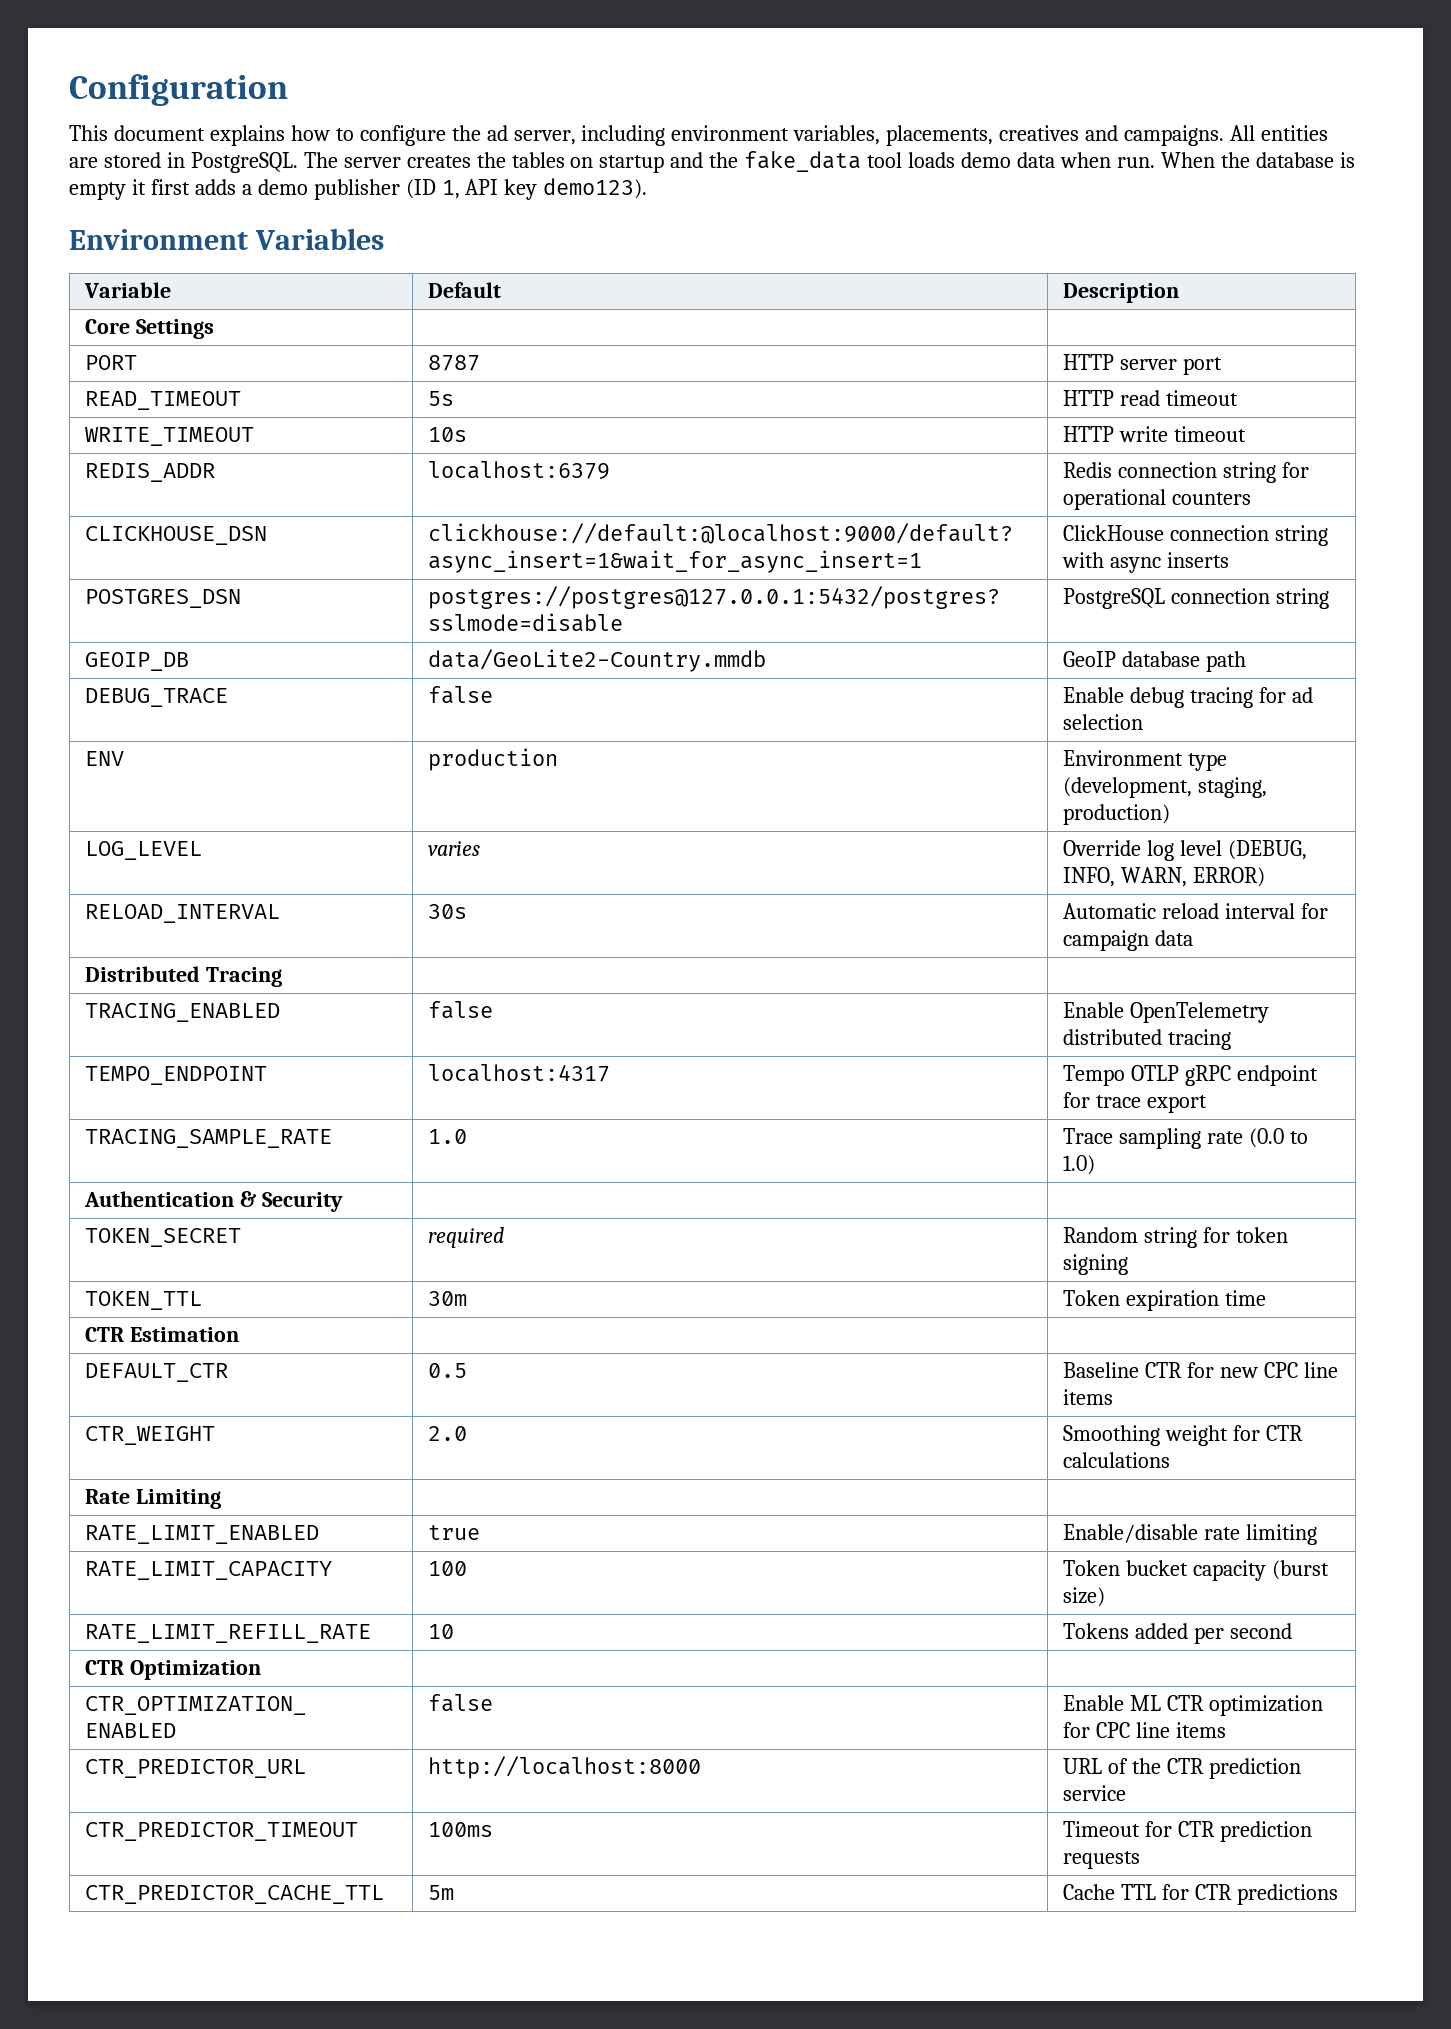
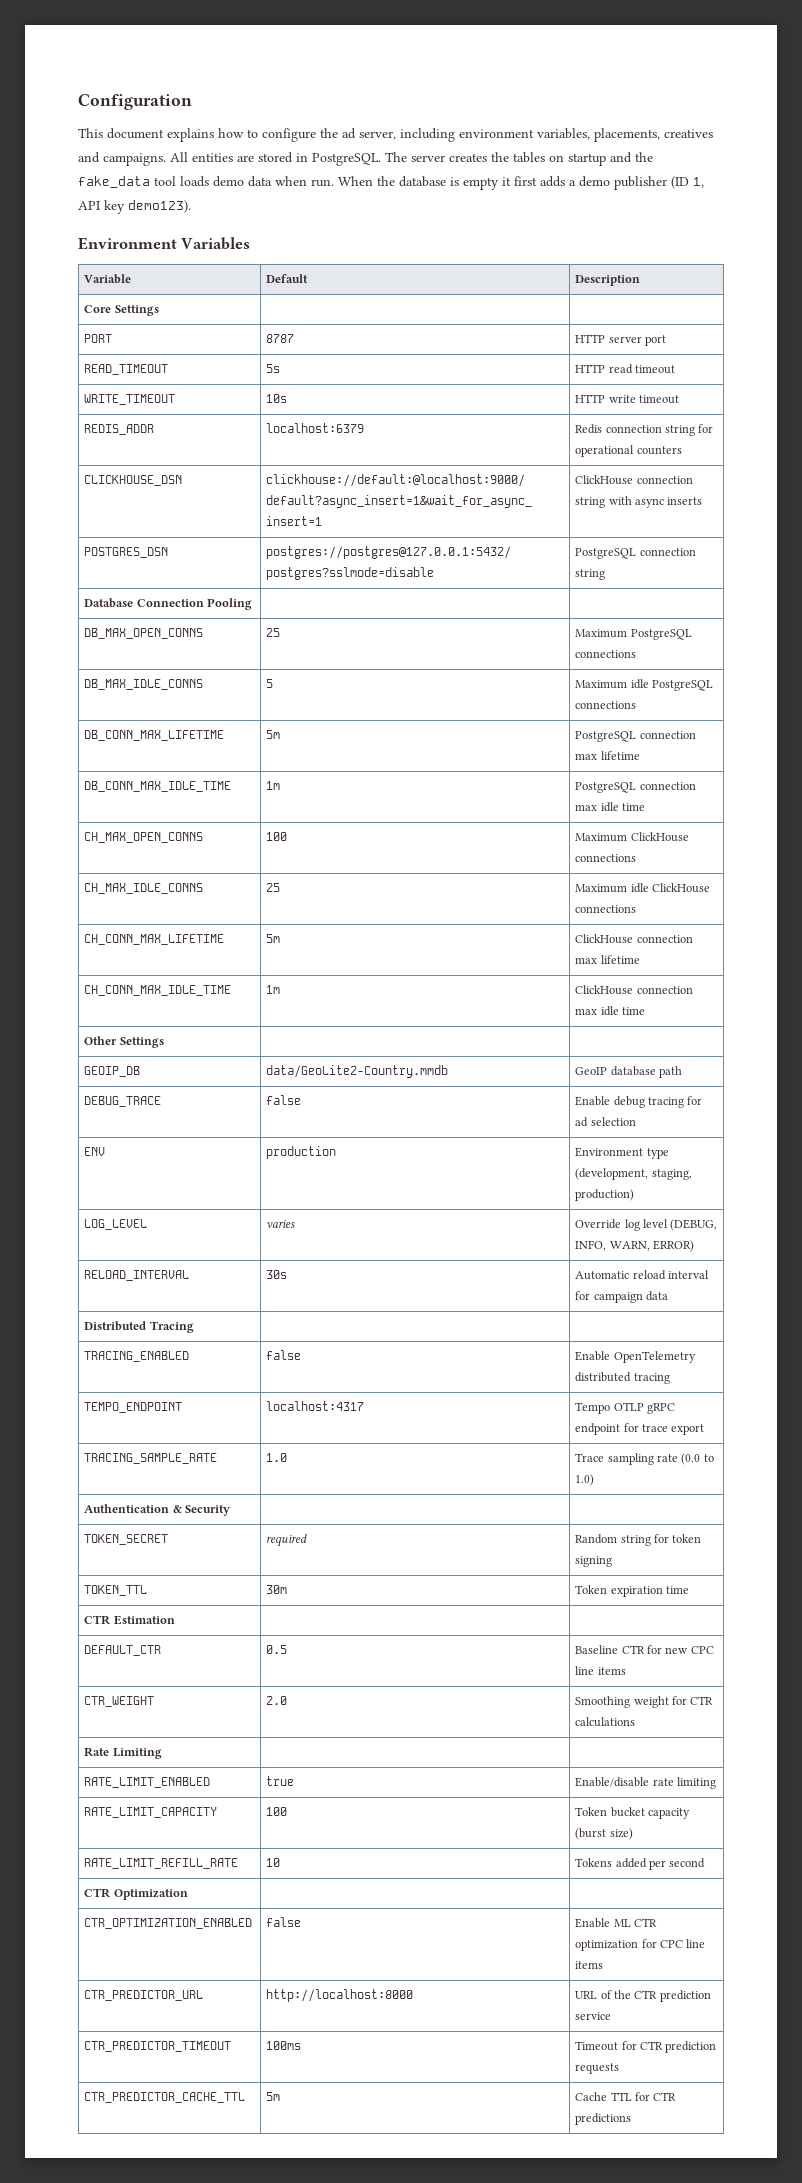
+ Database Connection Pooling | |
+ DB_MAX_OPEN_CONNS | 25 | Maximum PostgreSQL connections
+ DB_MAX_IDLE_CONNS | 5 | Maximum idle PostgreSQL connections
+ DB_CONN_MAX_LIFETIME | 5m | PostgreSQL connection max lifetime
+ DB_CONN_MAX_IDLE_TIME | 1m | PostgreSQL connection max idle time
+ CH_MAX_OPEN_CONNS | 100 | Maximum ClickHouse connections
+ CH_MAX_IDLE_CONNS | 25 | Maximum idle ClickHouse connections
+ CH_CONN_MAX_LIFETIME | 5m | ClickHouse connection max lifetime
+ CH_CONN_MAX_IDLE_TIME | 1m | ClickHouse connection max idle time
+ Other Settings | |

